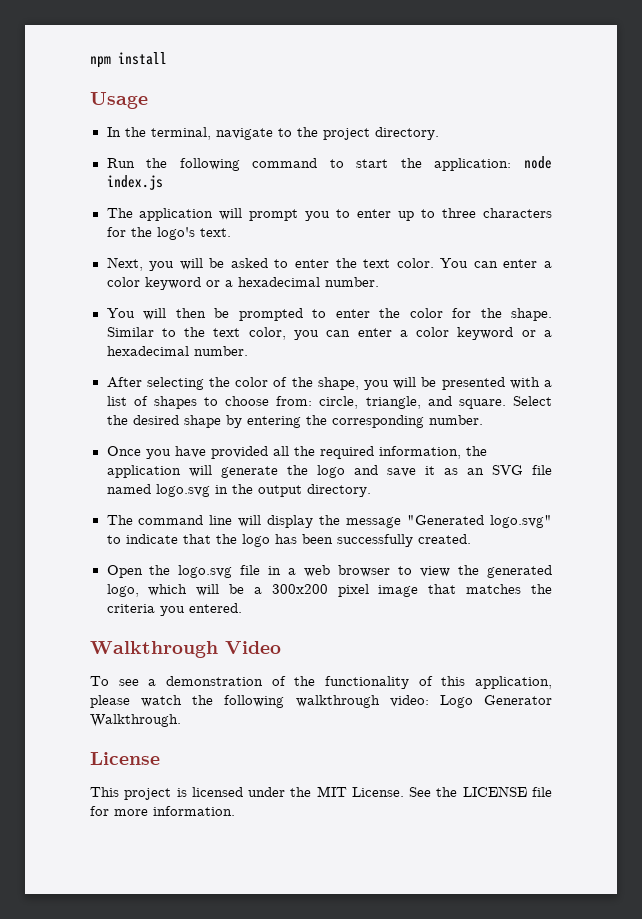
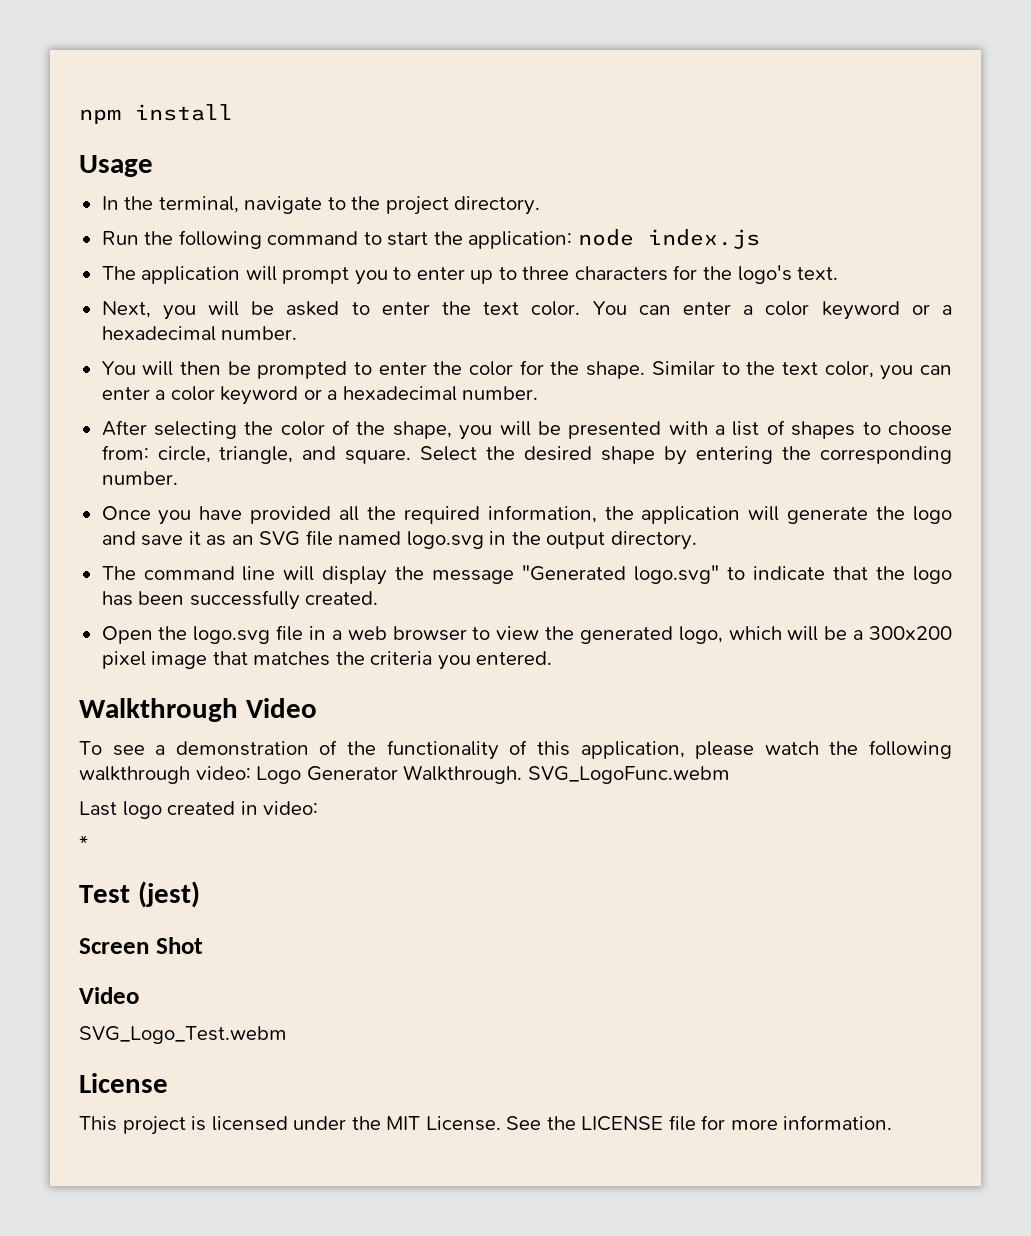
+ SVG_LogoFunc.webm
+ Last logo created in video:
+ *
+ Test (jest)
+ Screen Shot
+ Video
+ SVG_Logo_Test.webm

